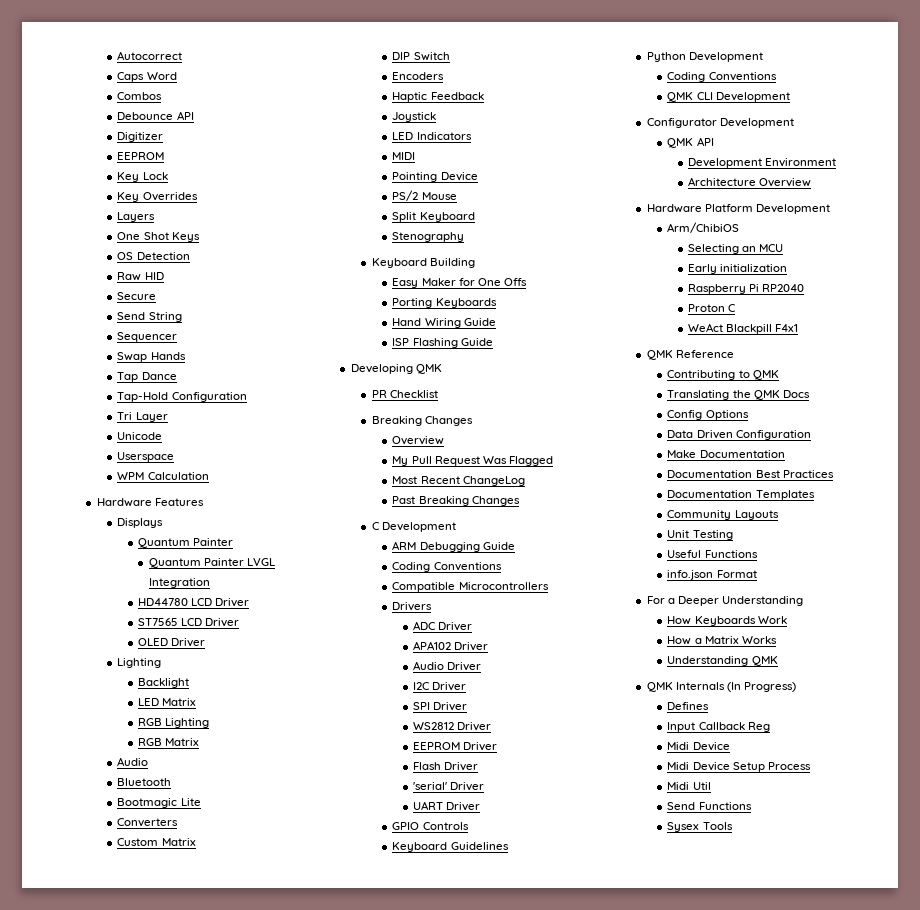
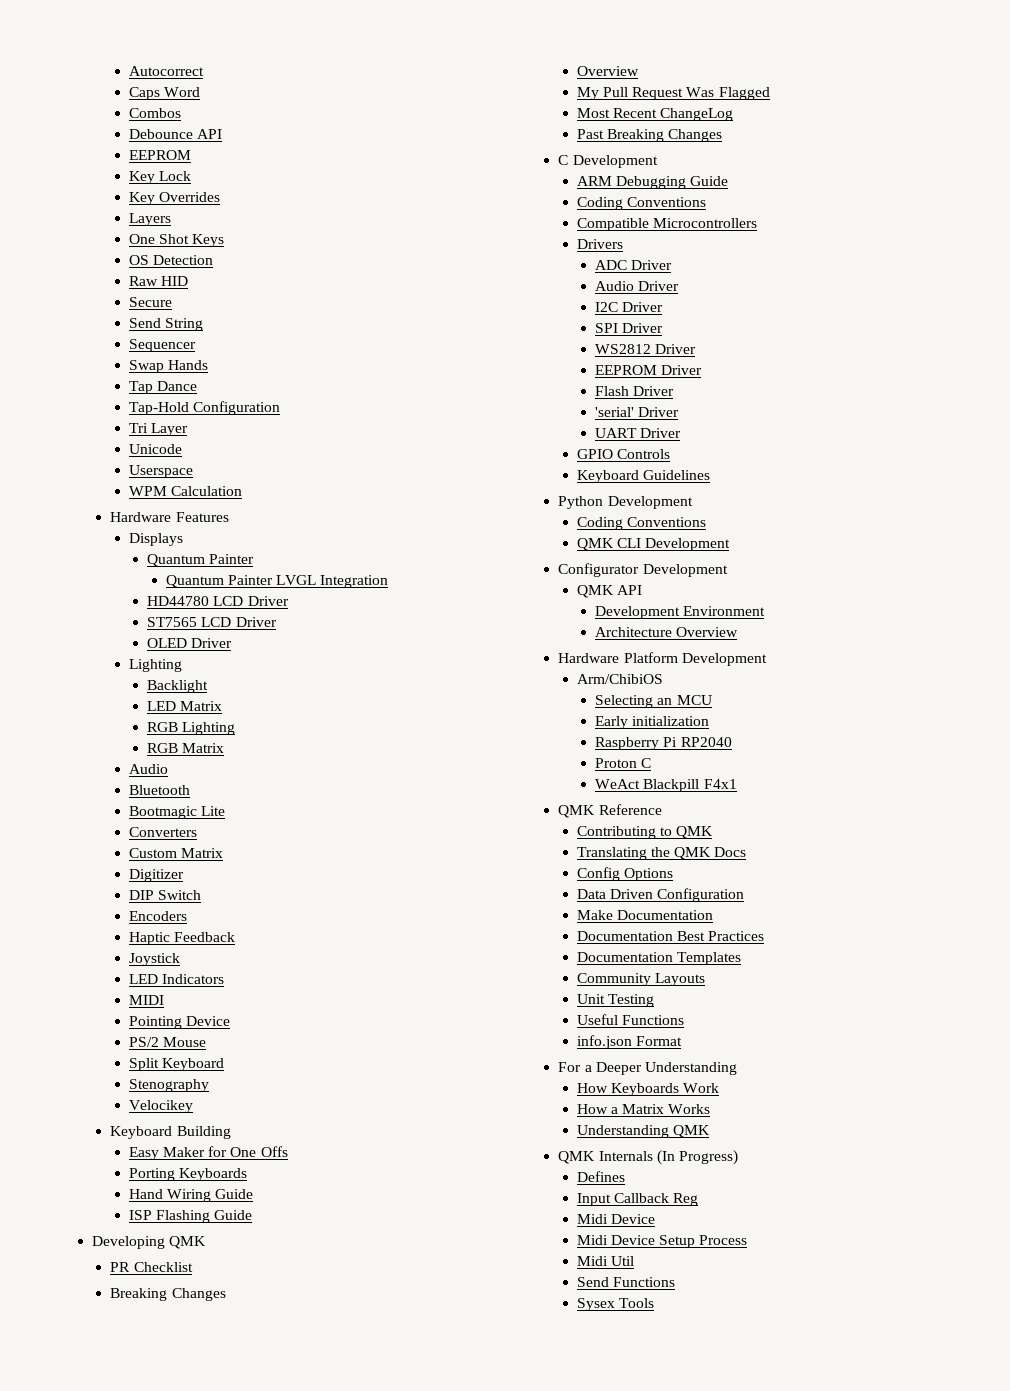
- Digitizer
+ Digitizer
+ Velocikey
- APA102 Driver

